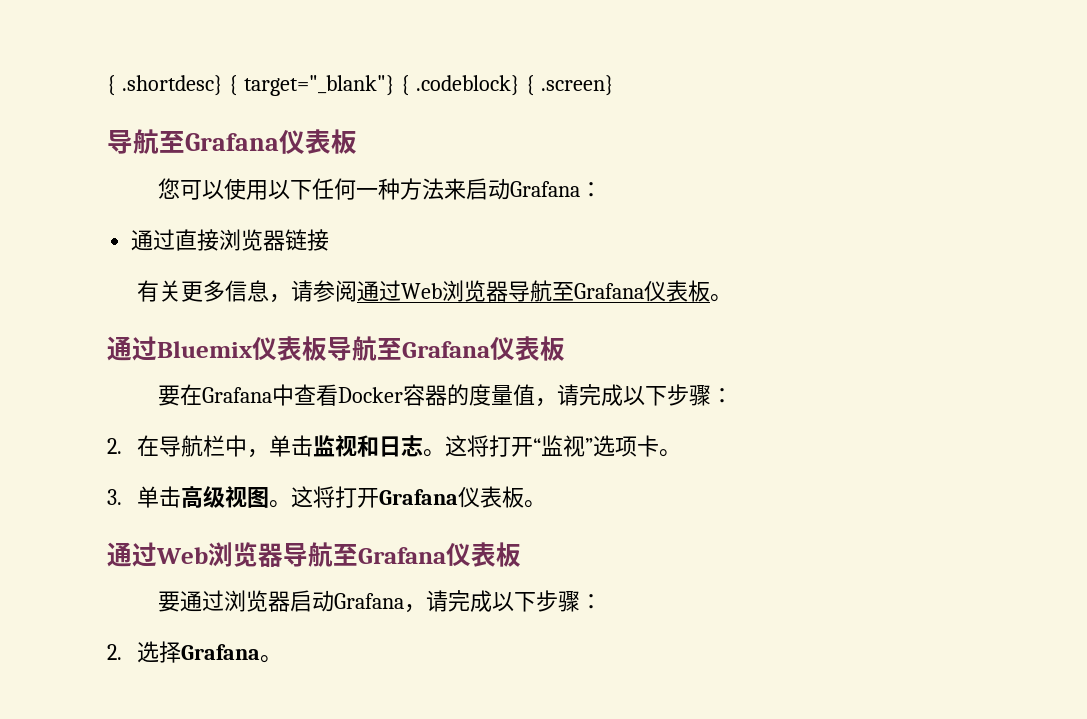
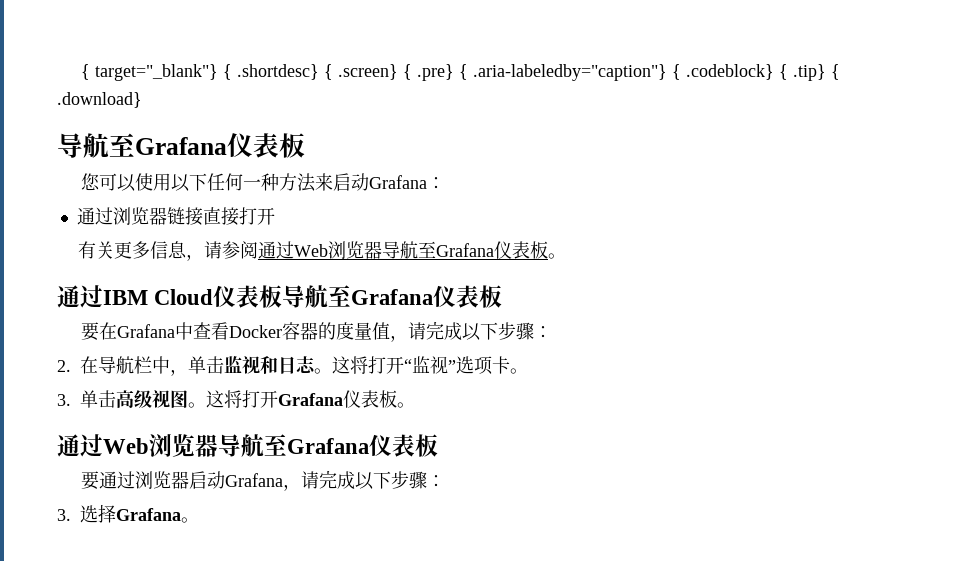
- { .shortdesc} { target="_blank"} { .codeblock} { .screen}
+ { target="_blank"} { .shortdesc} { .screen} { .pre} { .aria-labeledby="caption"} { .codeblock} { .tip} { .download}
- 通过直接浏览器链接
+ 通过浏览器链接直接打开
- 通过Bluemix仪表板导航至Grafana仪表板
+ 通过IBM Cloud仪表板导航至Grafana仪表板
- 2.选择Grafana。
+ 3.选择Grafana。

